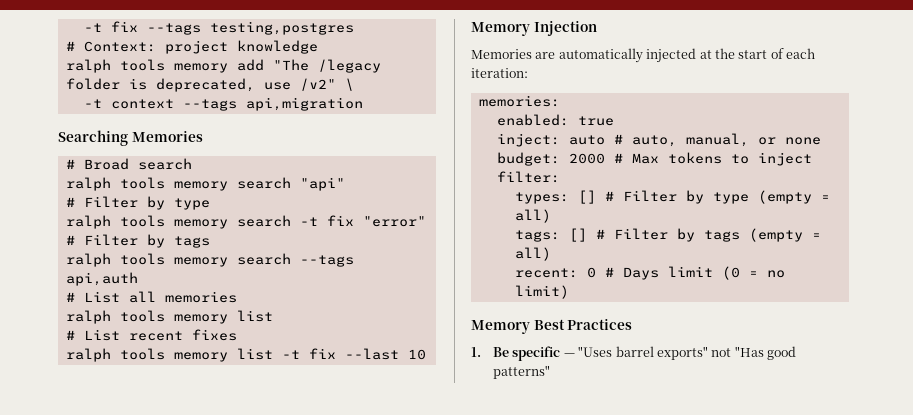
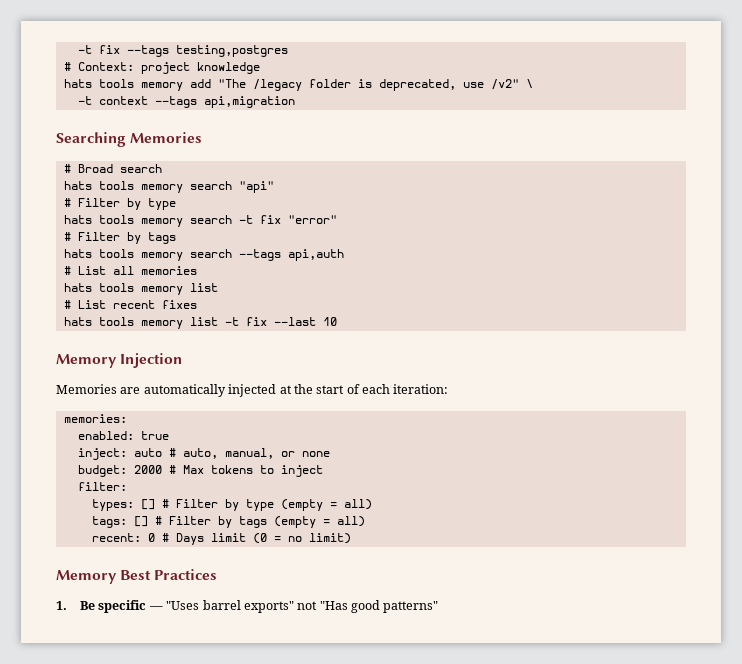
- ralph tools memory add "The /legacy folder is deprecated, use /v2" \
+ hats tools memory add "The /legacy folder is deprecated, use /v2" \
- ralph tools memory search "api"
+ hats tools memory search "api"
- ralph tools memory search -t fix "error"
+ hats tools memory search -t fix "error"
- ralph tools memory search --tags api,auth
+ hats tools memory search --tags api,auth
  # List all memories
- ralph tools memory list
+ hats tools memory list
- ralph tools memory list -t fix --last 10
+ hats tools memory list -t fix --last 10

